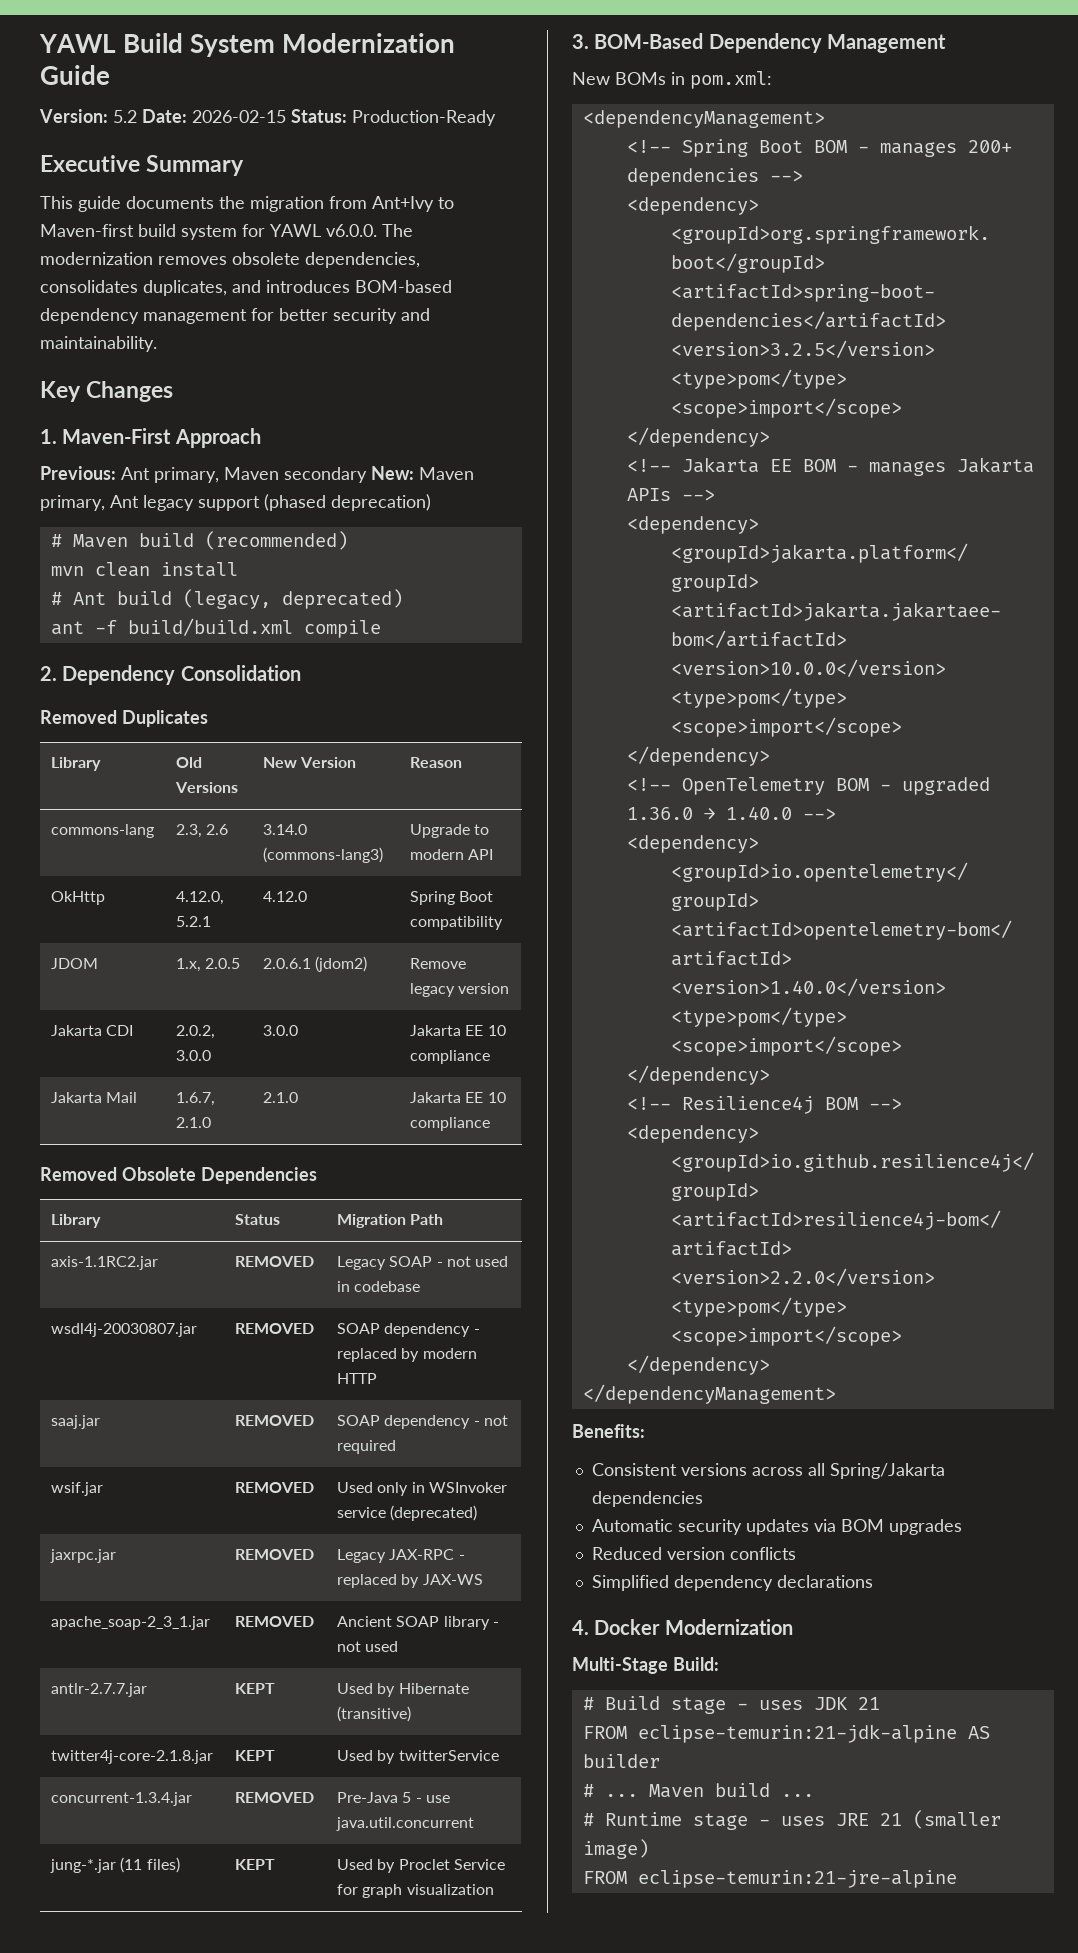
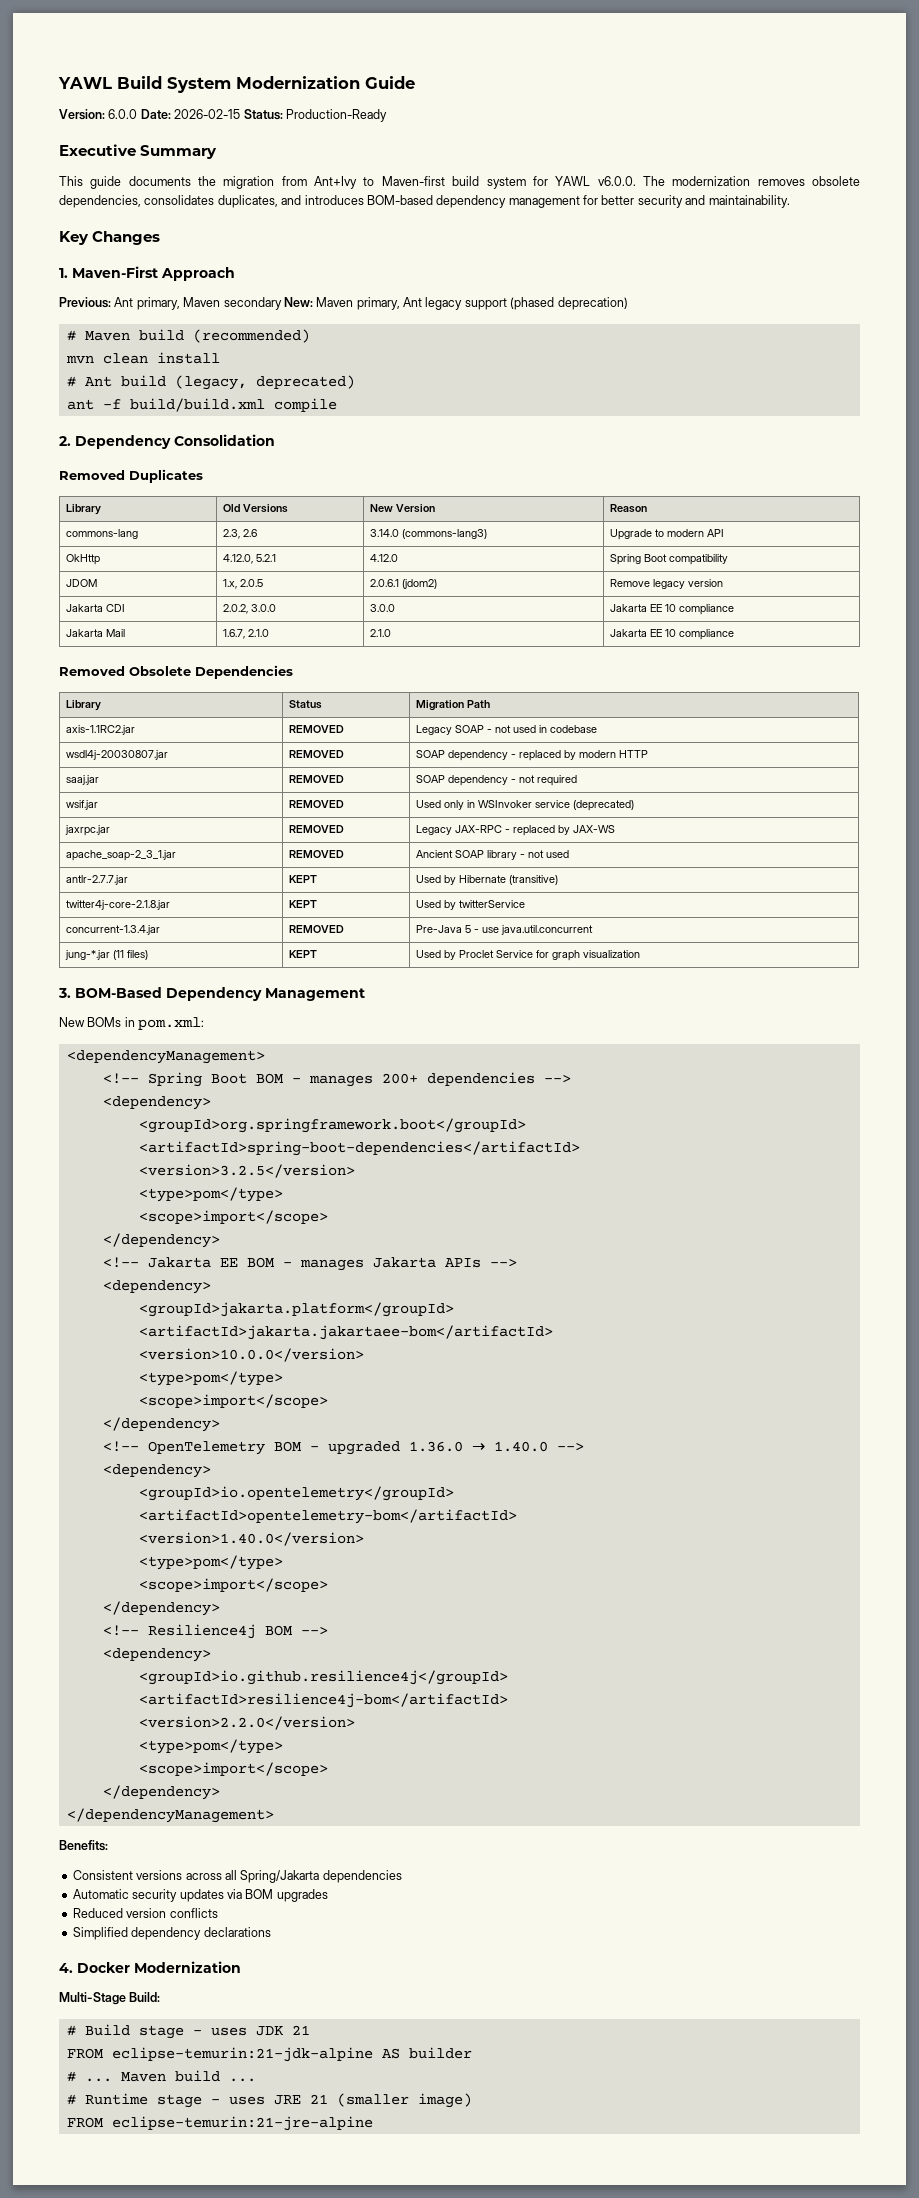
- Version: 5.2 Date: 2026-02-15 Status: Production-Ready
+ Version: 6.0.0 Date: 2026-02-15 Status: Production-Ready

